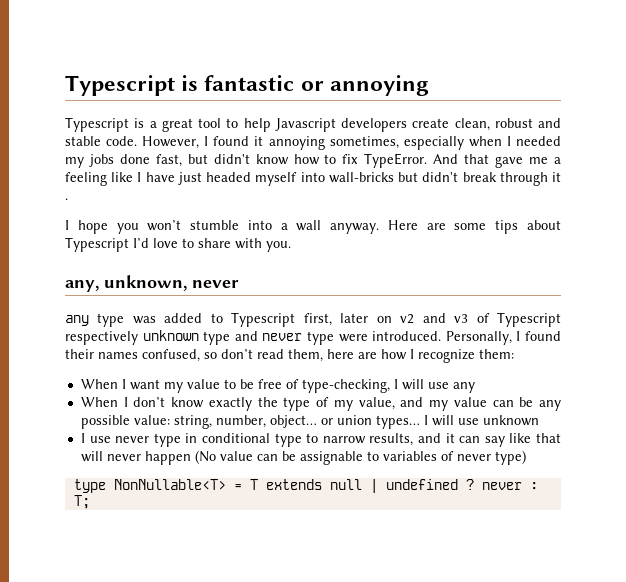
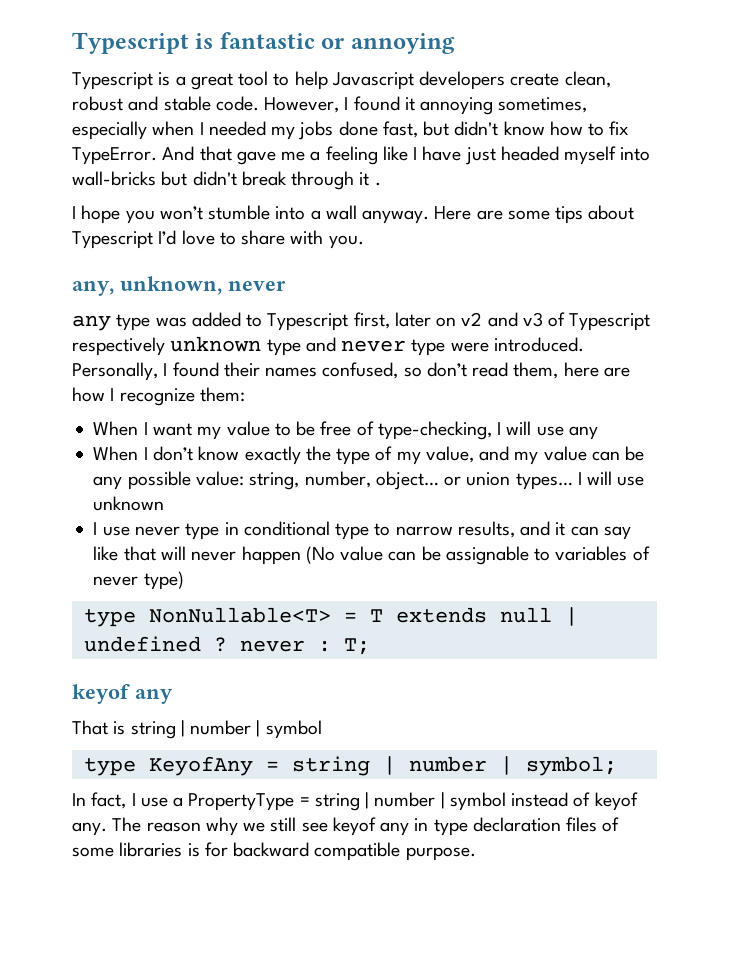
  type NonNullable<T> = T extends null | undefined ? never : T;
+ keyof any
+ That is string | number | symbol
+ type KeyofAny = string | number | symbol;
+ In fact, I use a PropertyType = string | number | symbol instead of keyof any. The reason why we still see keyof any in type declaration files of some libraries is for backward compatible purpose.

